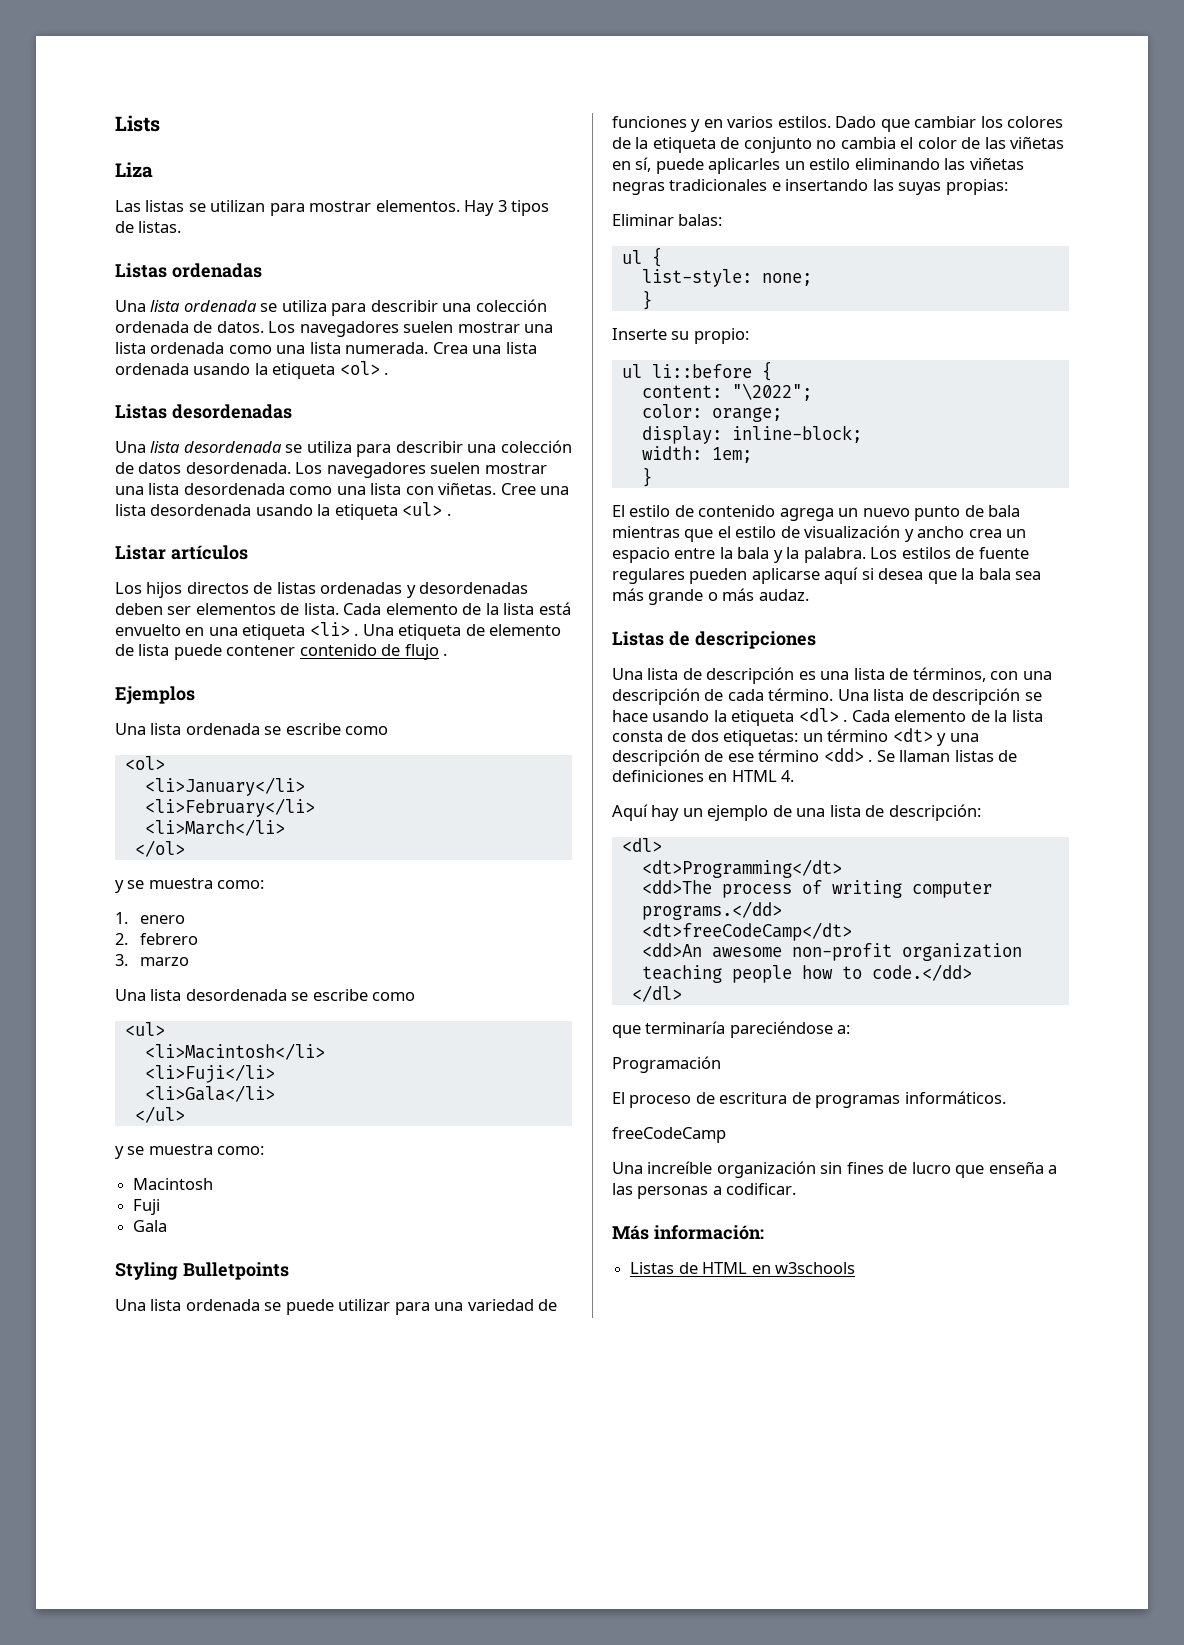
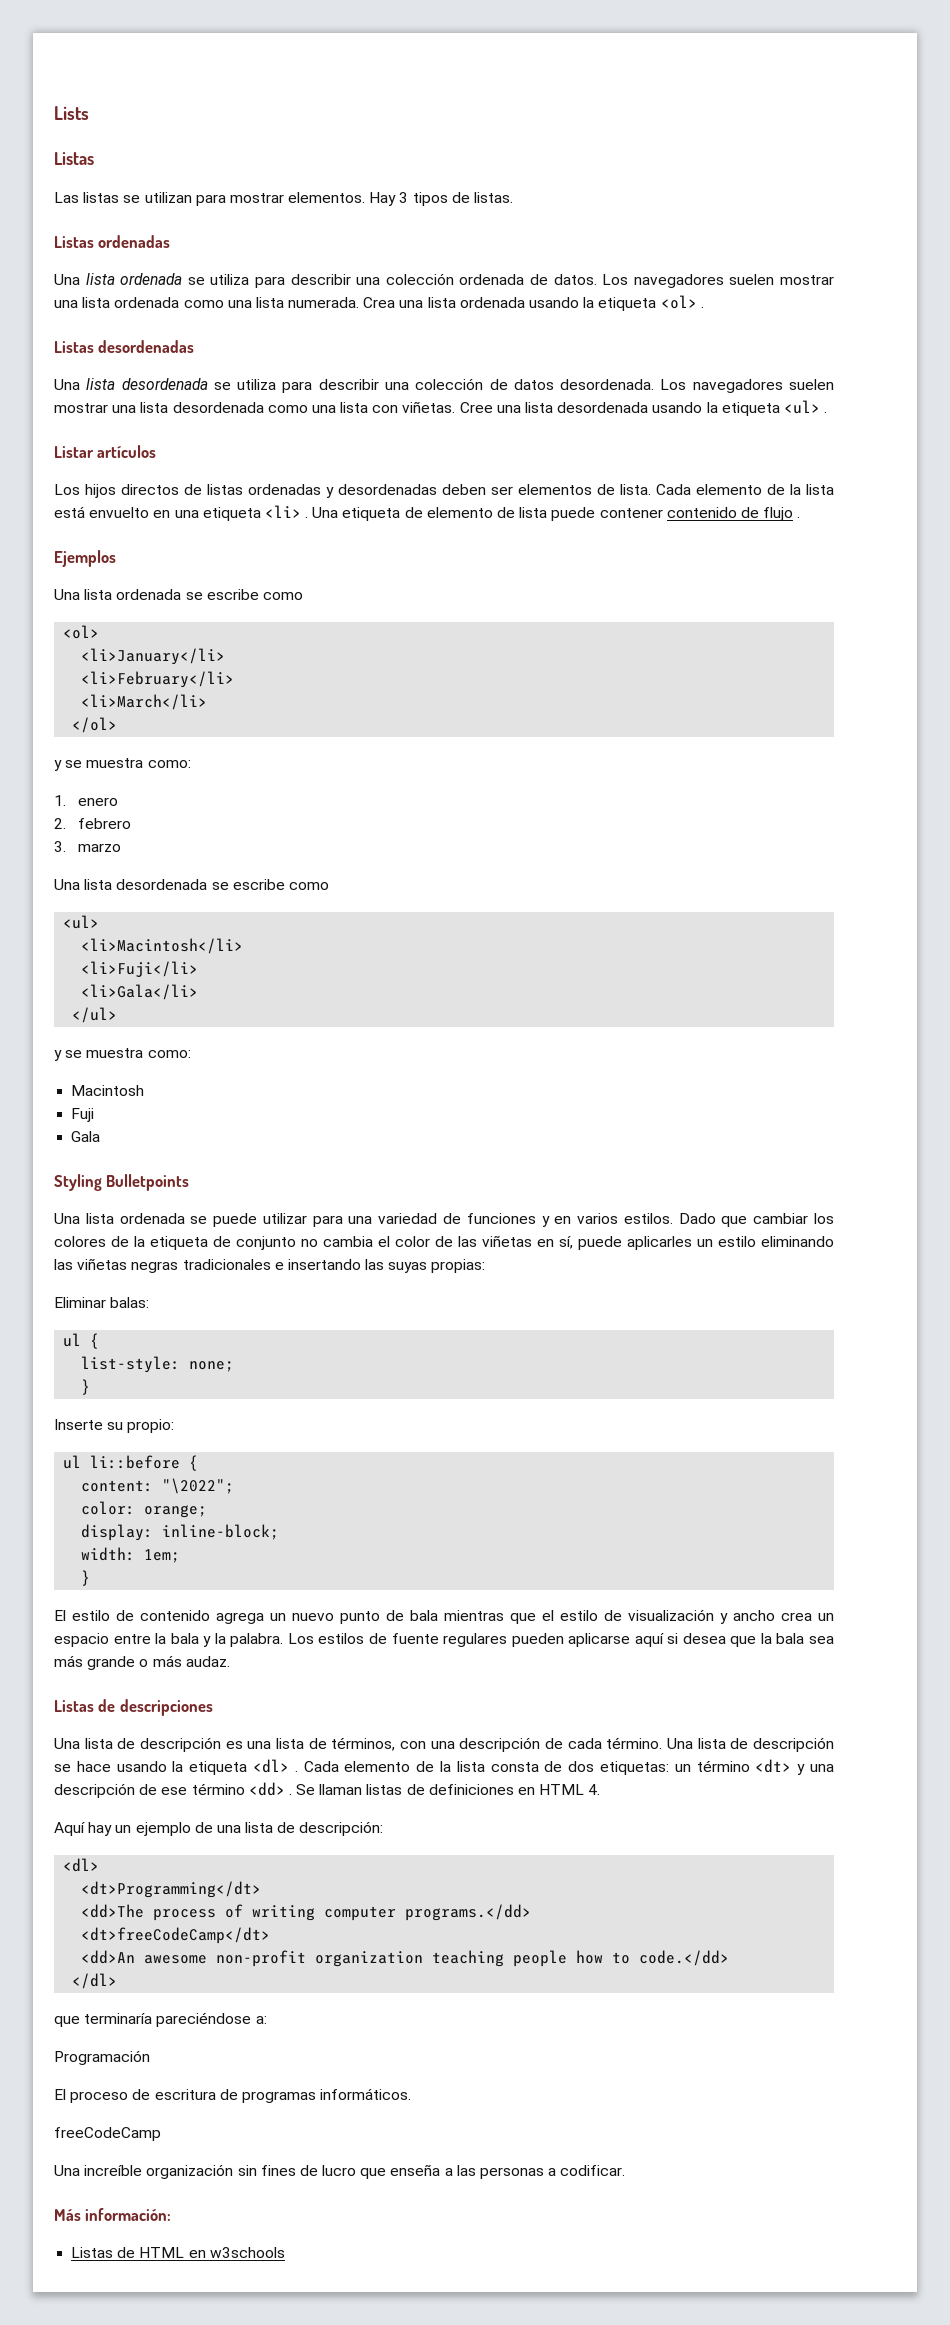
  Lists
- Liza
+ Listas

